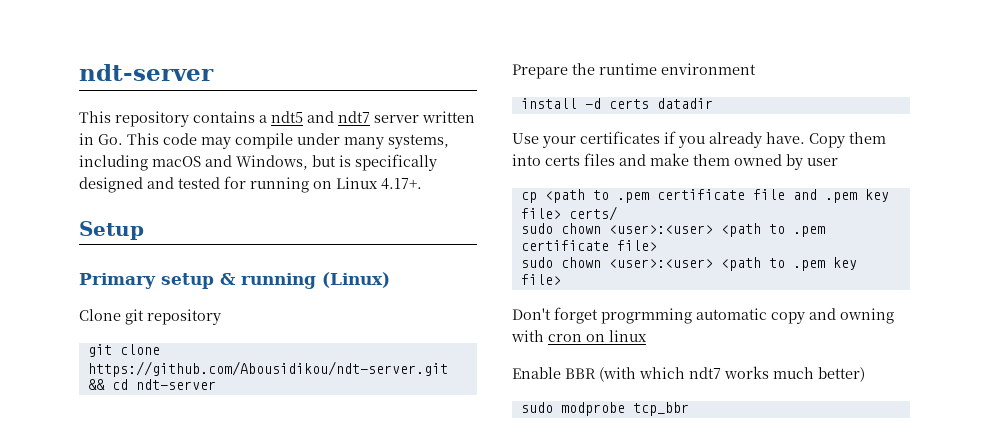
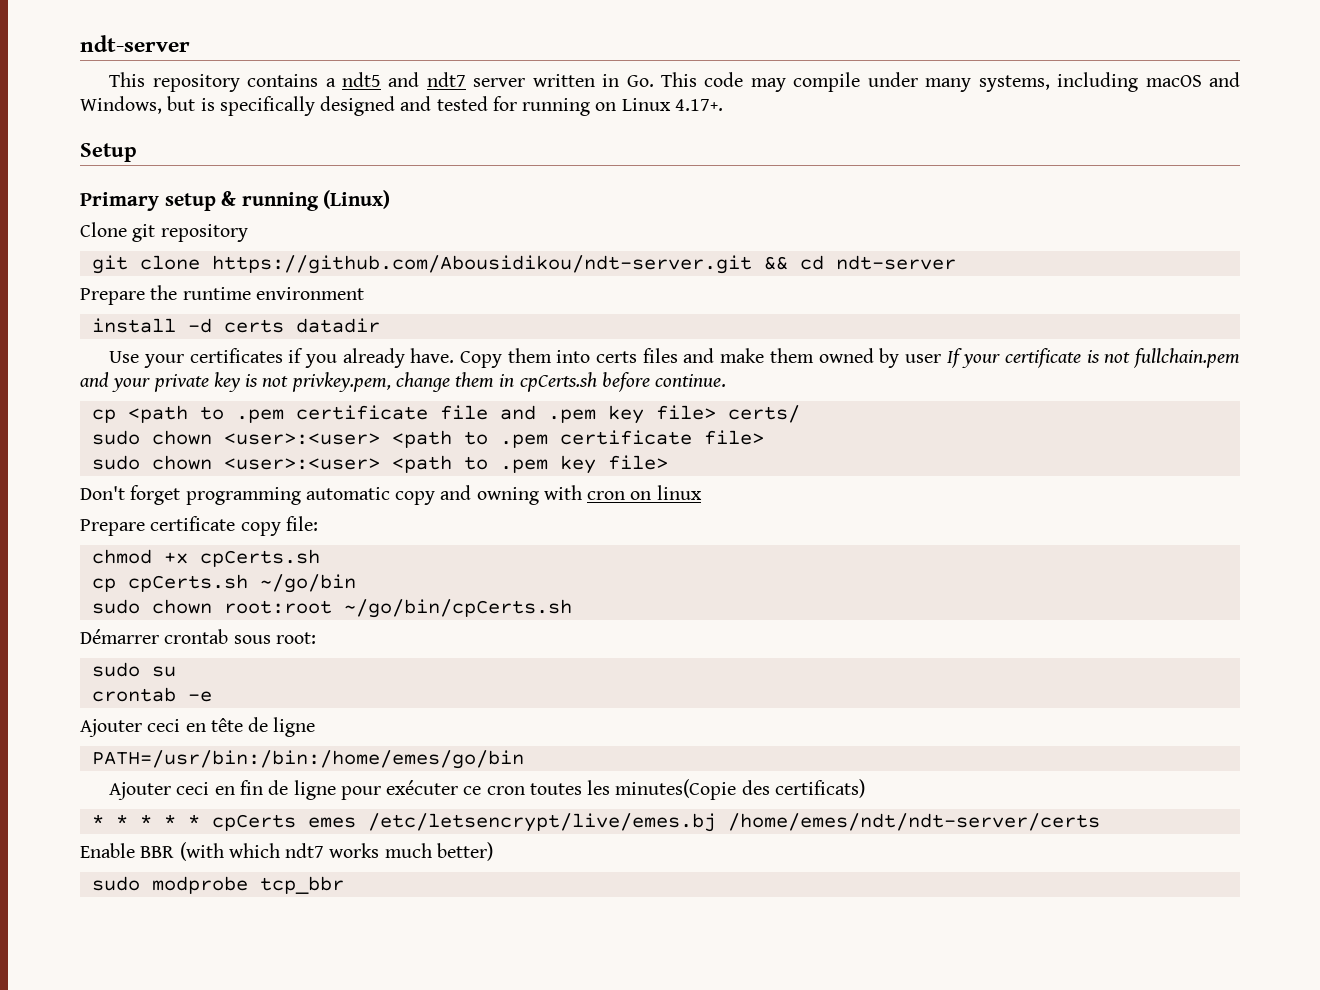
- Copy them into certs files and make them owned by user
+ Copy them into certs files and make them owned by user If your certificate is not fullchain.pem and your private key is not privkey.pem, change them in cpCerts.sh before continue.
- Don't forget progrmming automatic copy and owning with cron on linux
+ Don't forget programming automatic copy and owning with cron on linux
+ Prepare certificate copy file:
+ chmod +x cpCerts.sh
+ cp cpCerts.sh ~/go/bin
+ sudo chown root:root ~/go/bin/cpCerts.sh
+ Démarrer crontab sous root:
+ sudo su
+ crontab -e
+ Ajouter ceci en tête de ligne
+ PATH=/usr/bin:/bin:/home/emes/go/bin
+ Ajouter ceci en fin de ligne pour exécuter ce cron toutes les minutes(Copie des certificats)
+ * * * * * cpCerts emes /etc/letsencrypt/live/emes.bj /home/emes/ndt/ndt-server/certs

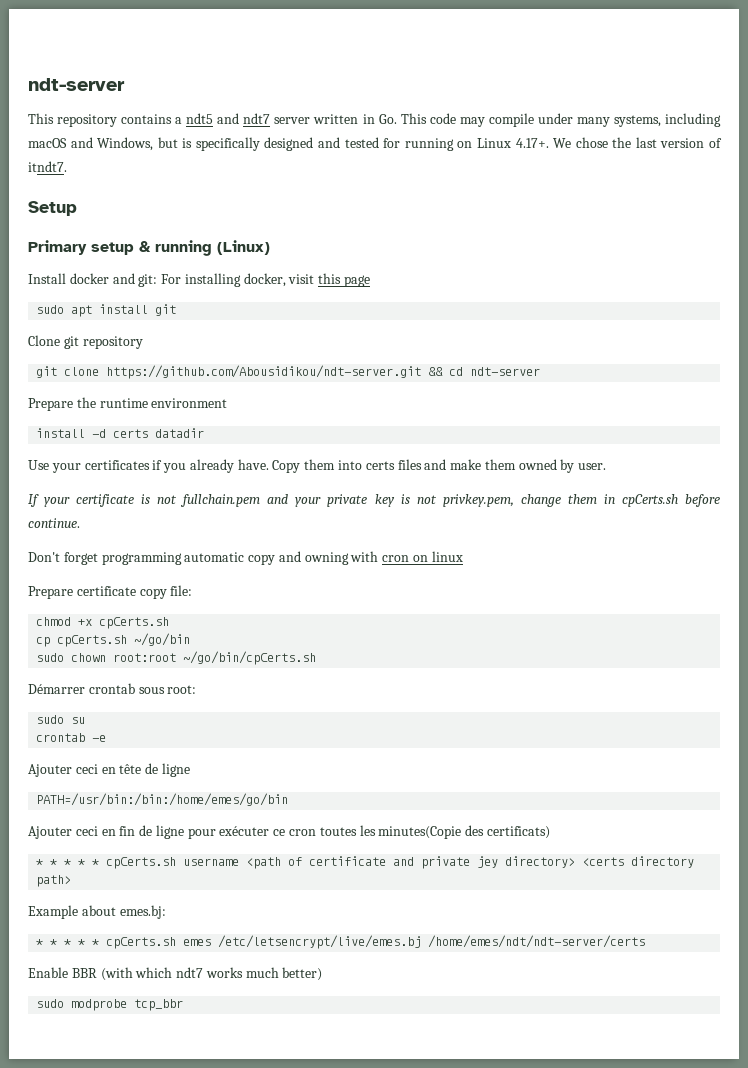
- This repository contains a ndt5 and ndt7 server written in Go. This code may compile under many systems, including macOS and Windows, but is specifically designed and tested for running on Linux 4.17+.
+ This repository contains a ndt5 and ndt7 server written in Go. This code may compile under many systems, including macOS and Windows, but is specifically designed and tested for running on Linux 4.17+. We chose the last version of itndt7.
+ Install docker and git: For installing docker, visit this page
+ sudo apt install git
- Copy them into certs files and make them owned by user If your certificate is not fullchain.pem and your private key is not privkey.pem, change them in cpCerts.sh before continue.
+ Copy them into certs files and make them owned by user.
+ If your certificate is not fullchain.pem and your private key is not privkey.pem, change them in cpCerts.sh before continue.
- cp <path to .pem certificate file and .pem key file> certs/
- sudo chown <user>:<user> <path to .pem certificate file>
- sudo chown <user>:<user> <path to .pem key file>
- * * * * * cpCerts emes /etc/letsencrypt/live/emes.bj /home/emes/ndt/ndt-server/certs
+ * * * * * cpCerts.sh username <path of certificate and private jey directory> <certs directory path>
+ Example about emes.bj:
+ * * * * * cpCerts.sh emes /etc/letsencrypt/live/emes.bj /home/emes/ndt/ndt-server/certs

